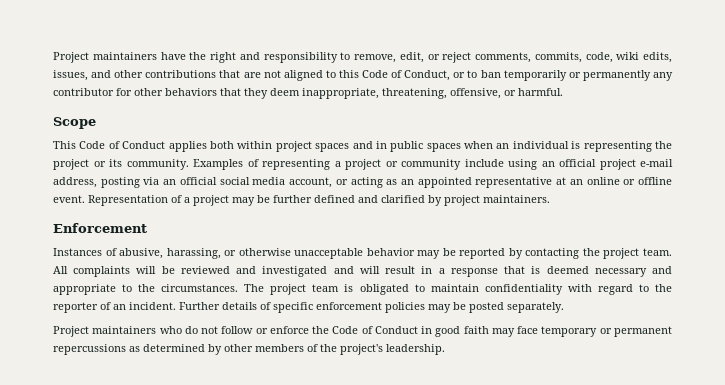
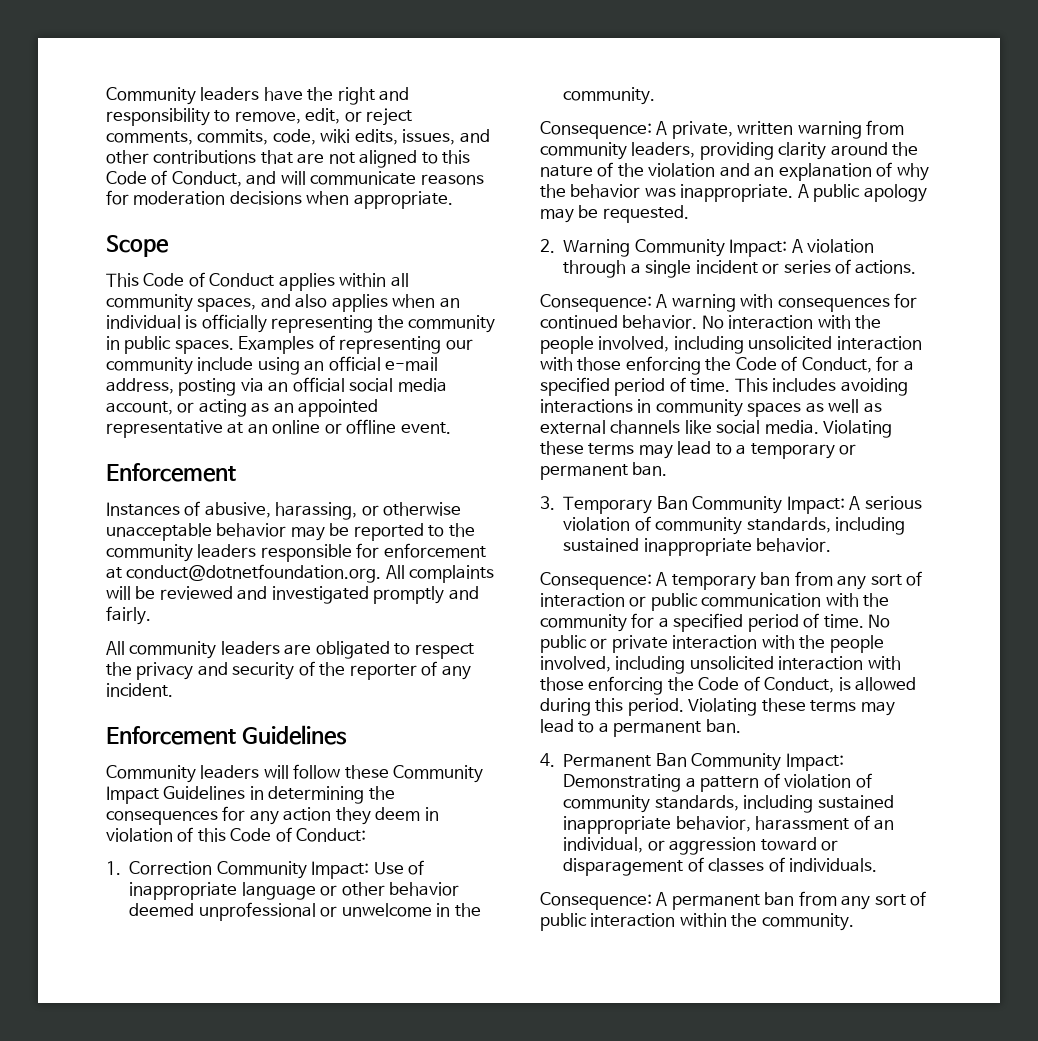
- Project maintainers have the right and responsibility to remove, edit, or reject comments, commits, code, wiki edits, issues, and other contributions that are not aligned to this Code of Conduct, or to ban temporarily or permanently any contributor for other behaviors that they deem inappropriate, threatening, offensive, or harmful.
+ Community leaders have the right and responsibility to remove, edit, or reject comments, commits, code, wiki edits, issues, and other contributions that are not aligned to this Code of Conduct, and will communicate reasons for moderation decisions when appropriate.
- This Code of Conduct applies both within project spaces and in public spaces when an individual is representing the project or its community. Examples of representing a project or community include using an official project e-mail address, posting via an official social media account, or acting as an appointed representative at an online or offline event. Representation of a project may be further defined and clarified by project maintainers.
+ This Code of Conduct applies within all community spaces, and also applies when an individual is officially representing the community in public spaces. Examples of representing our community include using an official e-mail address, posting via an official social media account, or acting as an appointed representative at an online or offline event.
- Instances of abusive, harassing, or otherwise unacceptable behavior may be reported by contacting the project team. All complaints will be reviewed and investigated and will result in a response that is deemed necessary and appropriate to the circumstances. The project team is obligated to maintain confidentiality with regard to the reporter of an incident. Further details of specific enforcement policies may be posted separately.
- Project maintainers who do not follow or enforce the Code of Conduct in good faith may face temporary or permanent repercussions as determined by other members of the project's leadership.
+ Instances of abusive, harassing, or otherwise unacceptable behavior may be reported to the community leaders responsible for enforcement at conduct@dotnetfoundation.org. All complaints will be reviewed and investigated promptly and fairly.
+ All community leaders are obligated to respect the privacy and security of the reporter of any incident.
+ Enforcement Guidelines
+ Community leaders will follow these Community Impact Guidelines in determining the consequences for any action they deem in violation of this Code of Conduct:
+ 1. Correction Community Impact: Use of inappropriate language or other behavior deemed unprofessional or unwelcome in the community.
+ Consequence: A private, written warning from community leaders, providing clarity around the nature of the violation and an explanation of why the behavior was inappropriate. A public apology may be requested.
+ 2. Warning Community Impact: A violation through a single incident or series of actions.
+ Consequence: A warning with consequences for continued behavior. No interaction with the people involved, including unsolicited interaction with those enforcing the Code of Conduct, for a specified period of time. This includes avoiding interactions in community spaces as well as external channels like social media. Violating these terms may lead to a temporary or permanent ban.
+ 3. Temporary Ban Community Impact: A serious violation of community standards, including sustained inappropriate behavior.
+ Consequence: A temporary ban from any sort of interaction or public communication with the community for a specified period of time. No public or private interaction with the people involved, including unsolicited interaction with those enforcing the Code of Conduct, is allowed during this period. Violating these terms may lead to a permanent ban.
+ 4. Permanent Ban Community Impact: Demonstrating a pattern of violation of community standards, including sustained inappropriate behavior, harassment of an individual, or aggression toward or disparagement of classes of individuals.
+ Consequence: A permanent ban from any sort of public interaction within the community.

